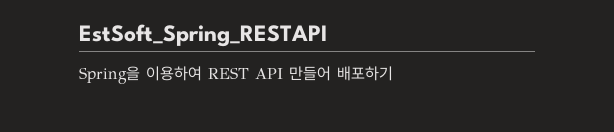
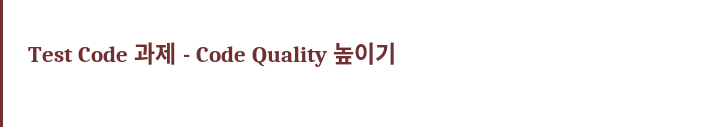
- EstSoft_Spring_RESTAPI
- Spring을 이용하여 REST API 만들어 배포하기
+ Test Code 과제 - Code Quality 높이기

